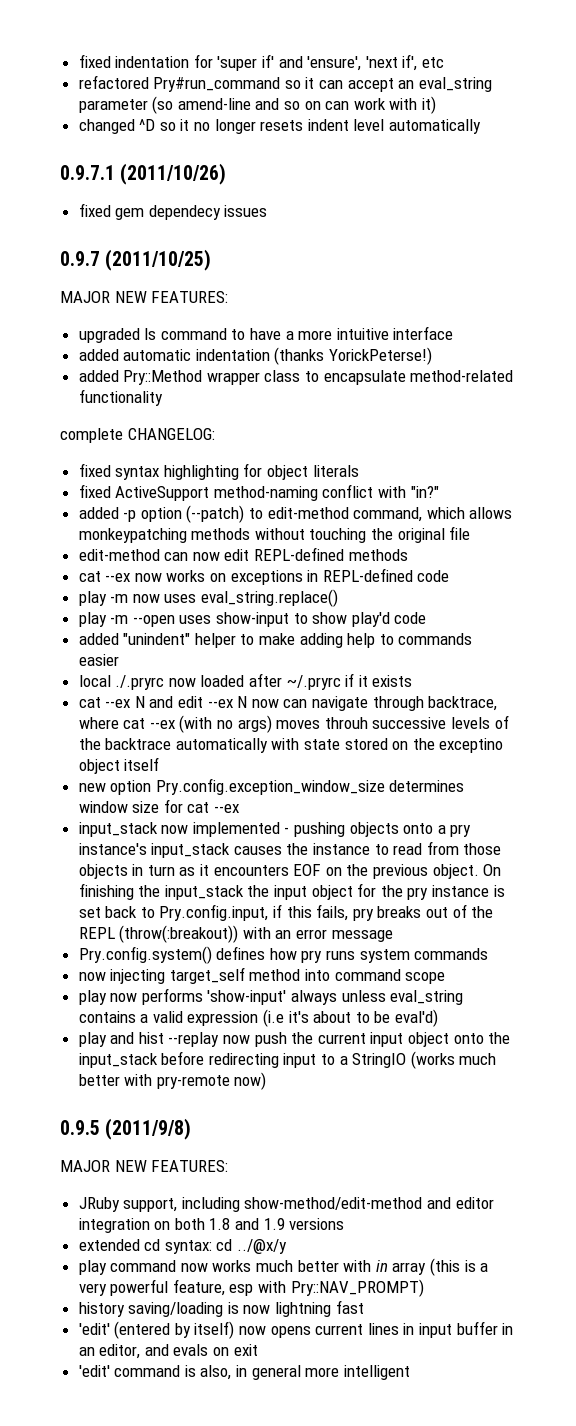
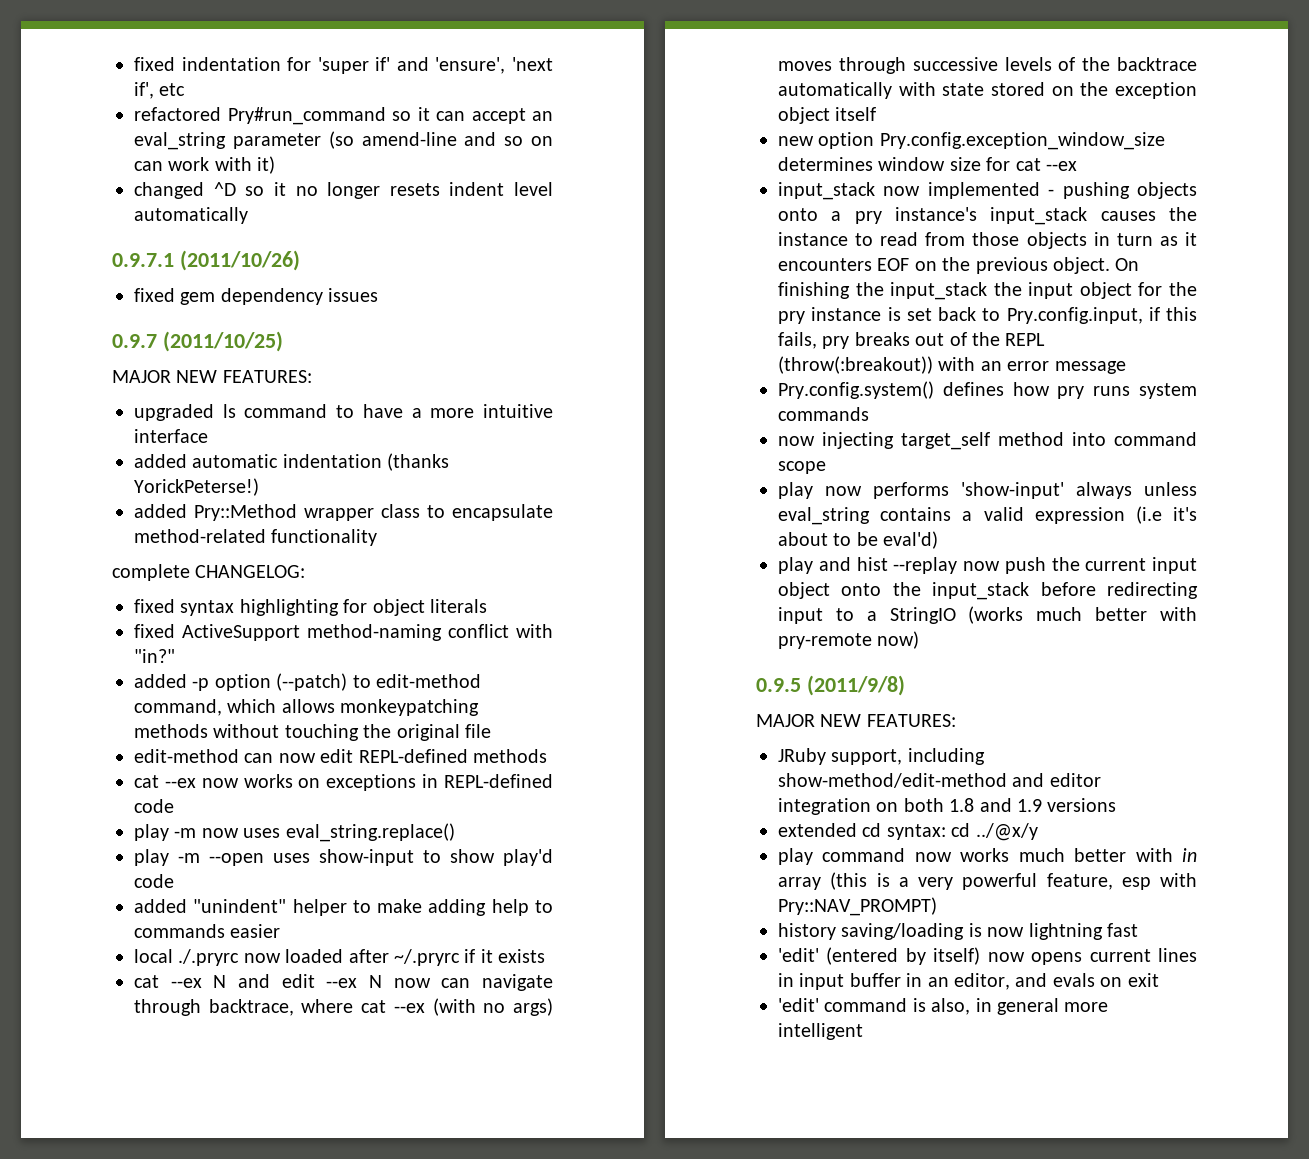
- fixed gem dependecy issues
+ fixed gem dependency issues
- cat --ex N and edit --ex N now can navigate through backtrace, where cat --ex (with no args) moves throuh successive levels of the backtrace automatically with state stored on the exceptino object itself
+ cat --ex N and edit --ex N now can navigate through backtrace, where cat --ex (with no args) moves through successive levels of the backtrace automatically with state stored on the exception object itself

